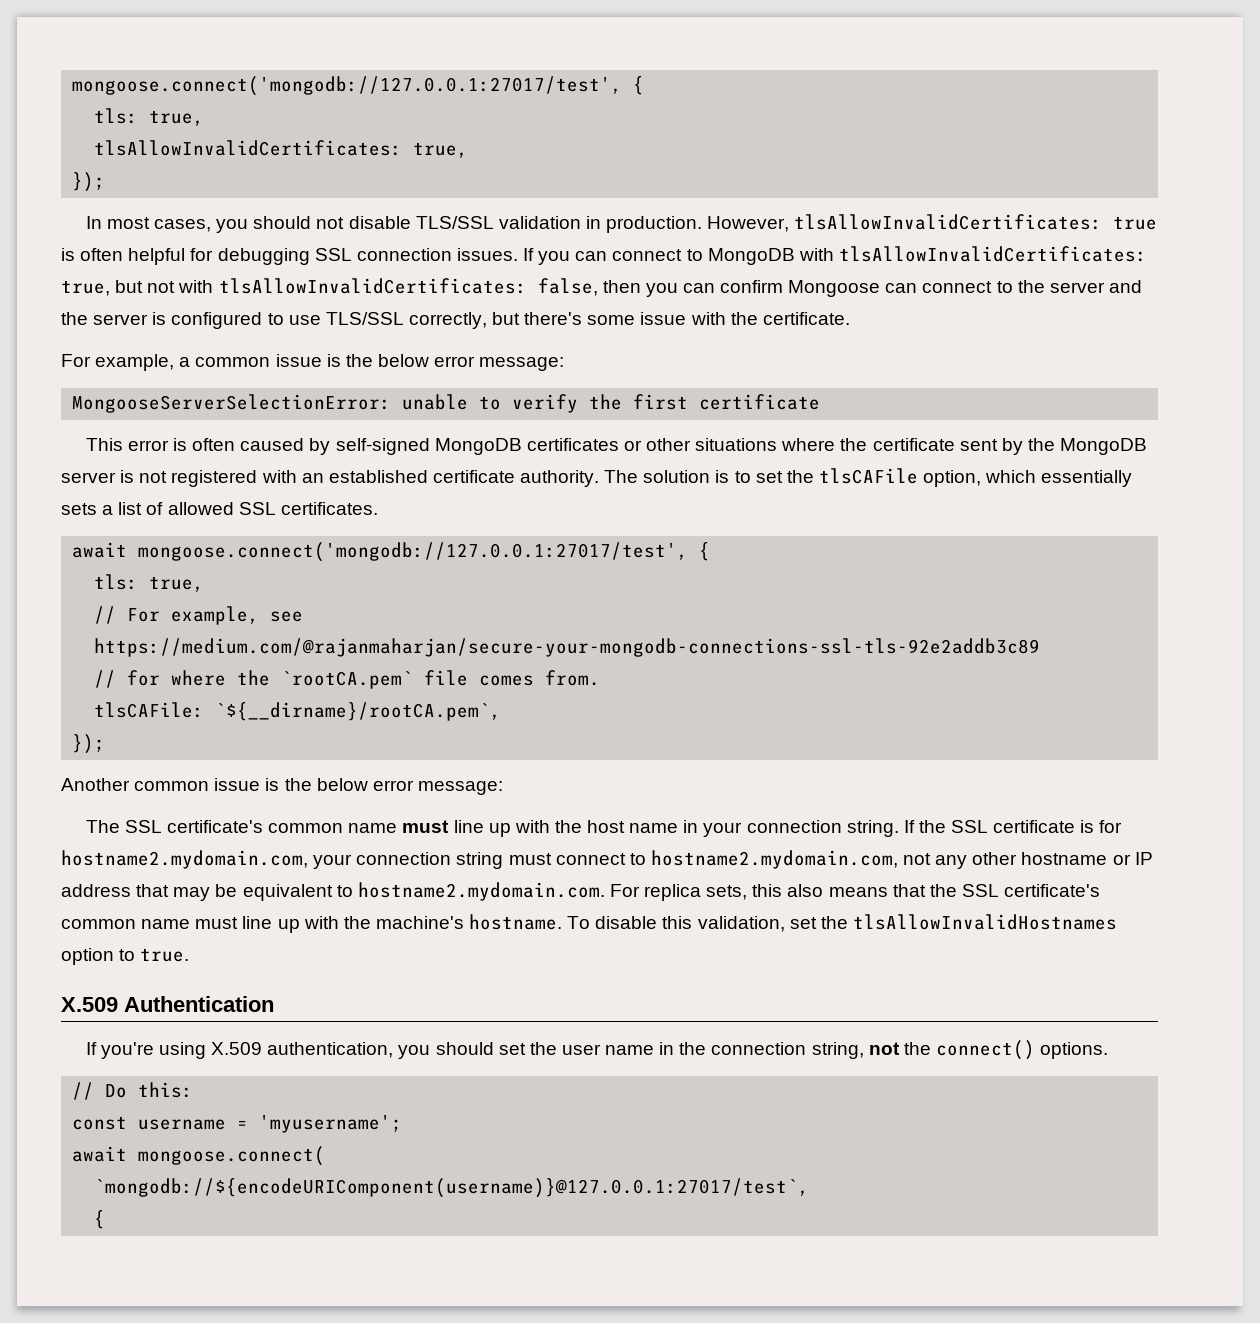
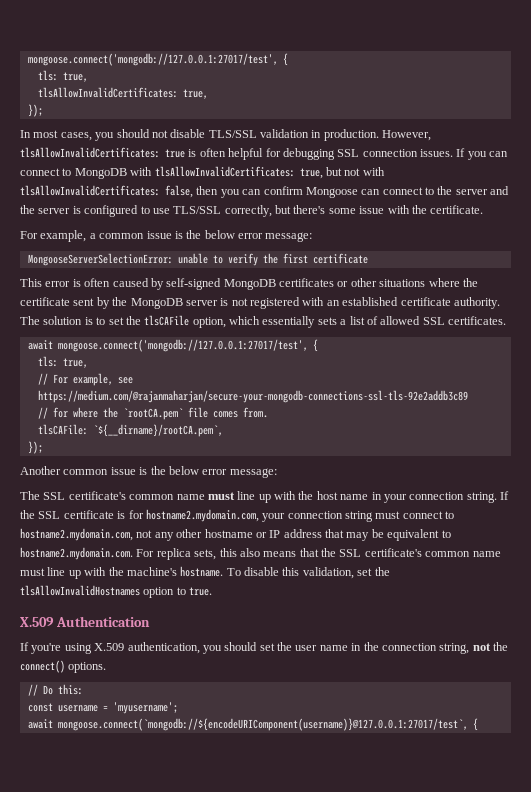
- await mongoose.connect(
- `mongodb://${encodeURIComponent(username)}@127.0.0.1:27017/test`,
- {
+ await mongoose.connect(`mongodb://${encodeURIComponent(username)}@127.0.0.1:27017/test`, {

